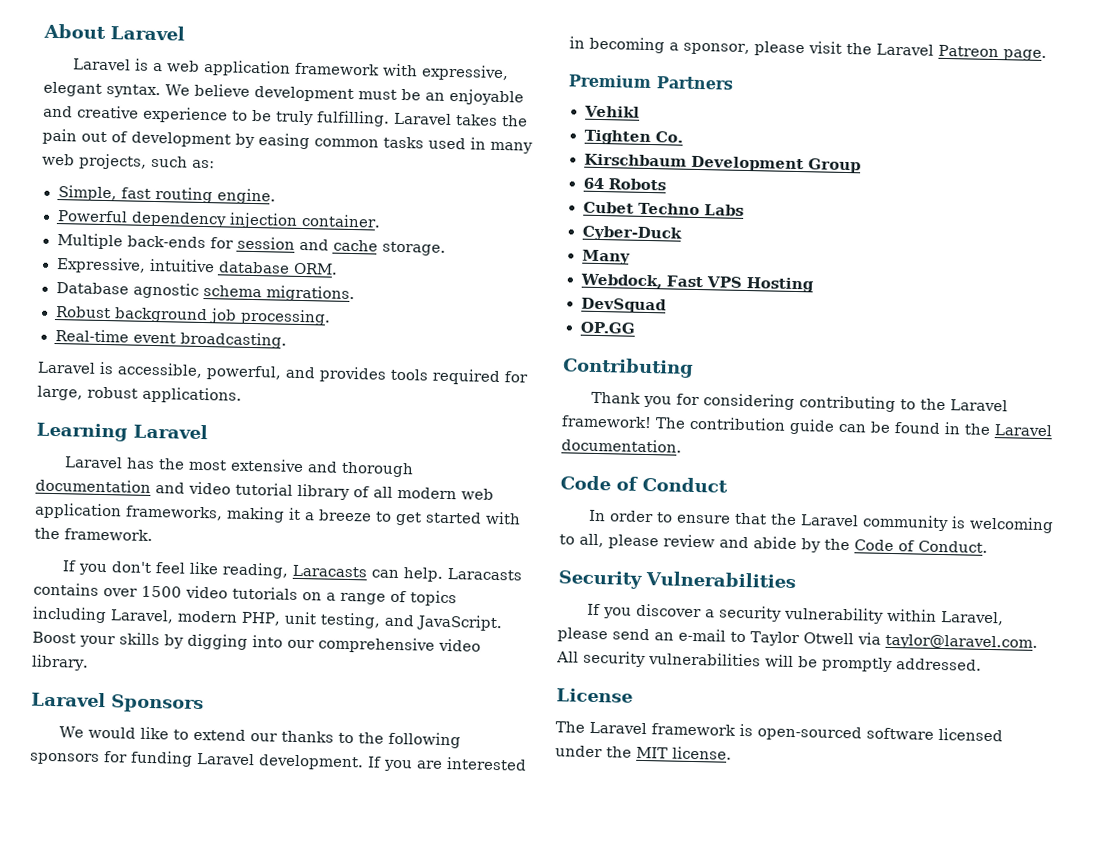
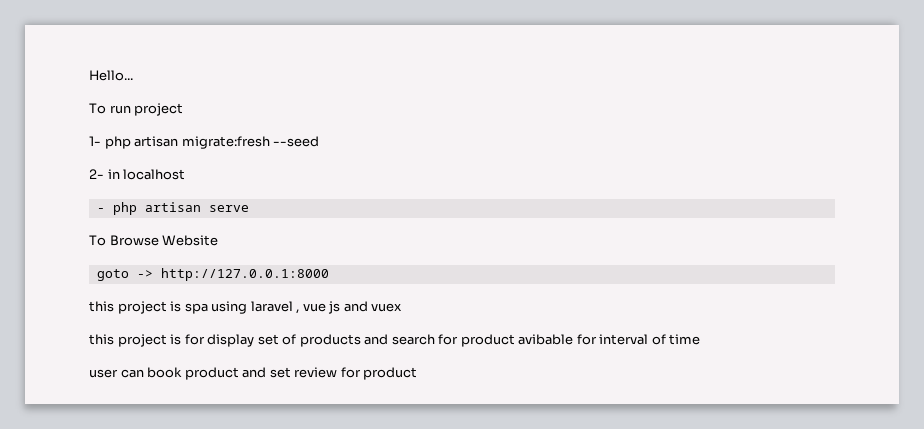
- About Laravel
- Laravel is a web application framework with expressive, elegant syntax. We believe development must be an enjoyable and creative experience to be truly fulfilling. Laravel takes the pain out of development by easing common tasks used in many web projects, such as:
- Simple, fast routing engine.
- Powerful dependency injection container.
- Multiple back-ends for session and cache storage.
- Expressive, intuitive database ORM.
- Database agnostic schema migrations.
- Robust background job processing.
- Real-time event broadcasting.
- Laravel is accessible, powerful, and provides tools required for large, robust applications.
- Learning Laravel
- Laravel has the most extensive and thorough documentation and video tutorial library of all modern web application frameworks, making it a breeze to get started with the framework.
- If you don't feel like reading, Laracasts can help. Laracasts contains over 1500 video tutorials on a range of topics including Laravel, modern PHP, unit testing, and JavaScript. Boost your skills by digging into our comprehensive video library.
- Laravel Sponsors
- We would like to extend our thanks to the following sponsors for funding Laravel development. If you are interested in becoming a sponsor, please visit the Laravel Patreon page.
- Premium Partners
- Vehikl
- Tighten Co.
- Kirschbaum Development Group
- 64 Robots
- Cubet Techno Labs
- Cyber-Duck
- Many
- Webdock, Fast VPS Hosting
- DevSquad
- OP.GG
- Contributing
- Thank you for considering contributing to the Laravel framework! The contribution guide can be found in the Laravel documentation.
- Code of Conduct
- In order to ensure that the Laravel community is welcoming to all, please review and abide by the Code of Conduct.
- Security Vulnerabilities
- If you discover a security vulnerability within Laravel, please send an e-mail to Taylor Otwell via taylor@laravel.com. All security vulnerabilities will be promptly addressed.
- License
- The Laravel framework is open-sourced software licensed under the MIT license.
+ Hello...
+ To run project
+ 1- php artisan migrate:fresh --seed
+ 2- in localhost
+ - php artisan serve
+ To Browse Website
+ goto -> http://127.0.0.1:8000
+ this project is spa using laravel , vue js and vuex
+ this project is for display set of products and search for product avibable for interval of time
+ user can book product and set review for product

